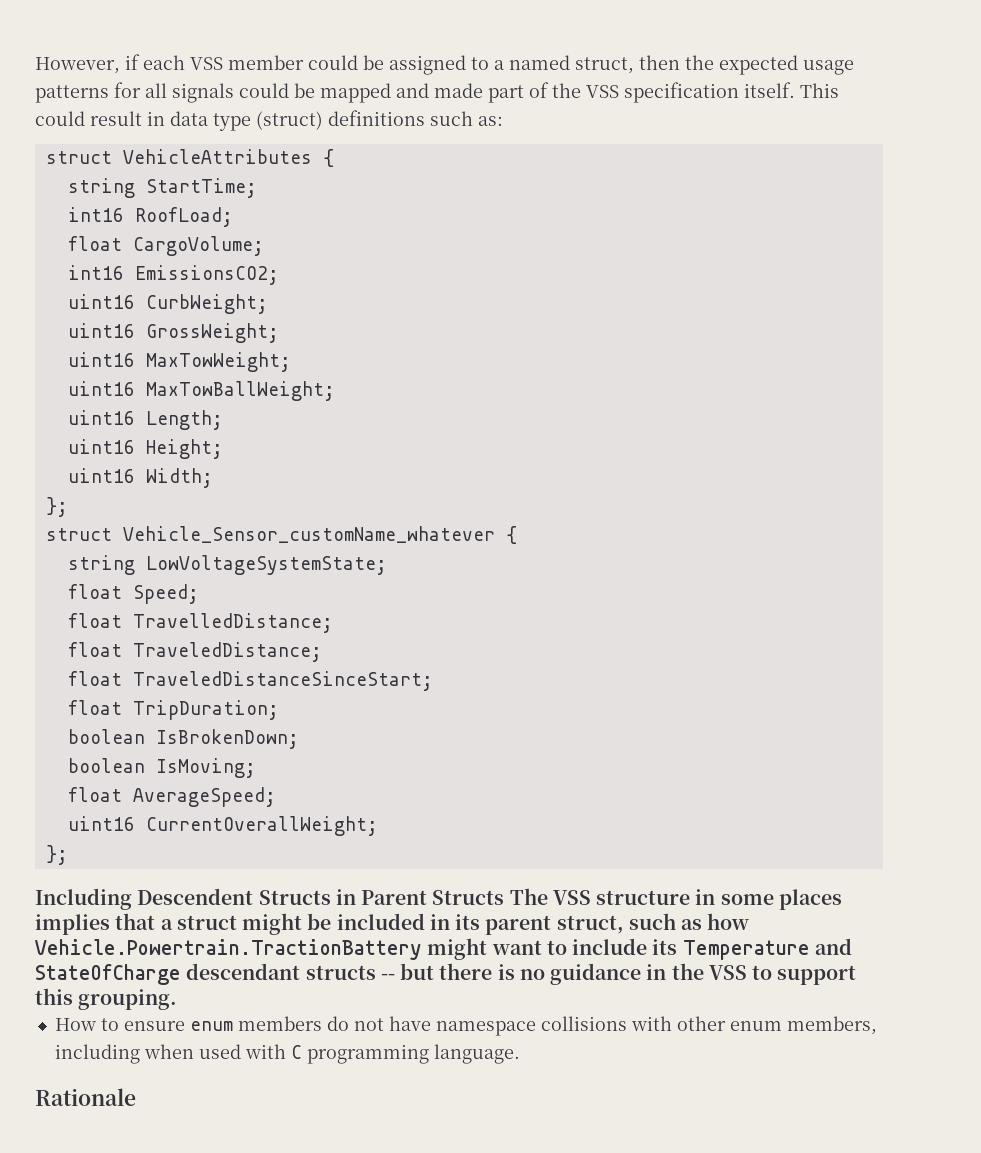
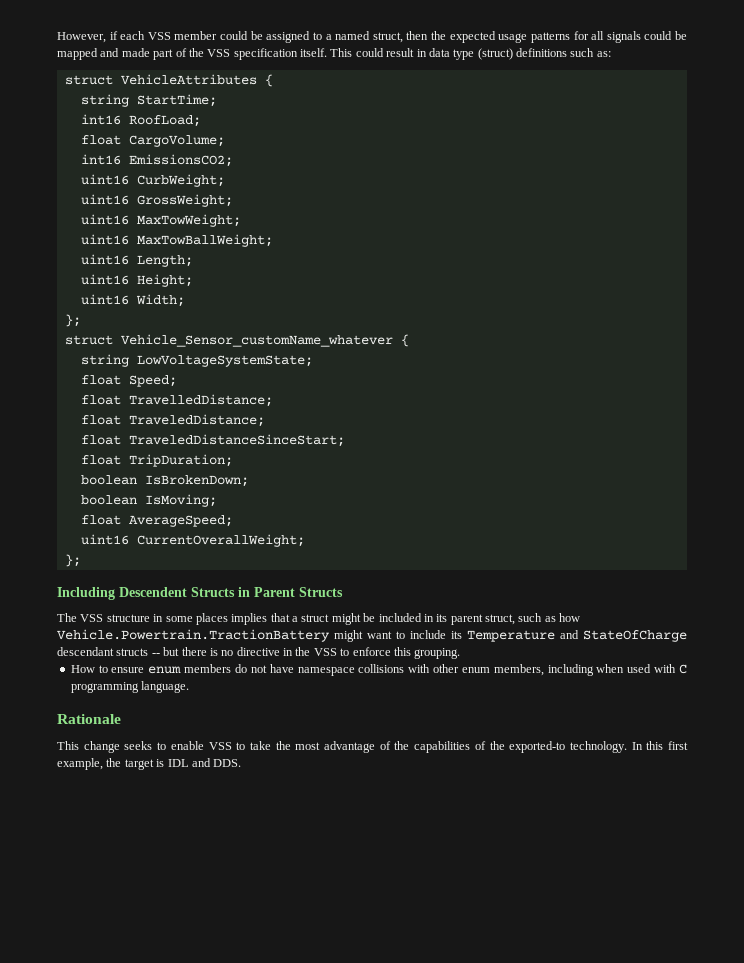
- Including Descendent Structs in Parent Structs The VSS structure in some places implies that a struct might be included in its parent struct, such as how Vehicle.Powertrain.TractionBattery might want to include its Temperature and StateOfCharge descendant structs -- but there is no guidance in the VSS to support this grouping.
+ Including Descendent Structs in Parent Structs
+ The VSS structure in some places implies that a struct might be included in its parent struct, such as how Vehicle.Powertrain.TractionBattery might want to include its Temperature and StateOfCharge descendant structs -- but there is no directive in the VSS to enforce this grouping.
+ This change seeks to enable VSS to take the most advantage of the capabilities of the exported-to technology. In this first example, the target is IDL and DDS.

